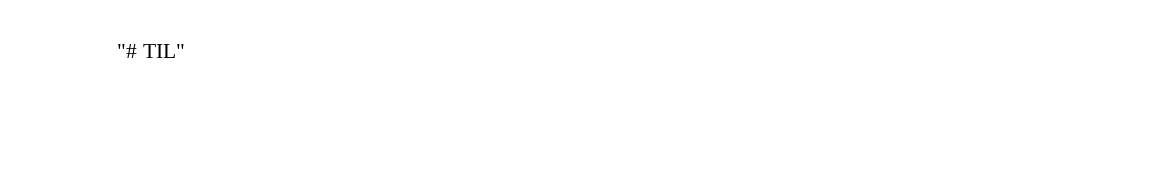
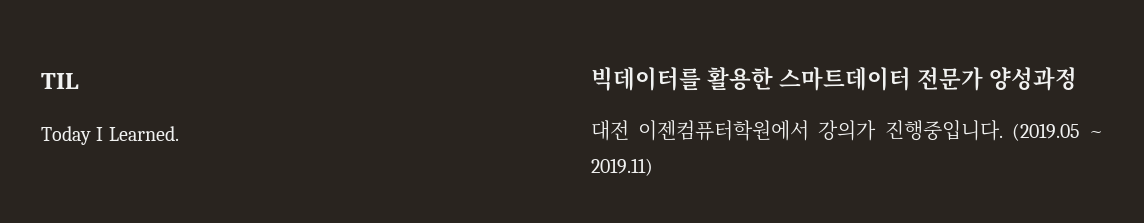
- "# TIL"
+ TIL
+ Today I Learned.
+ 빅데이터를 활용한 스마트데이터 전문가 양성과정
+ 대전 이젠컴퓨터학원에서 강의가 진행중입니다. (2019.05 ~ 2019.11)

